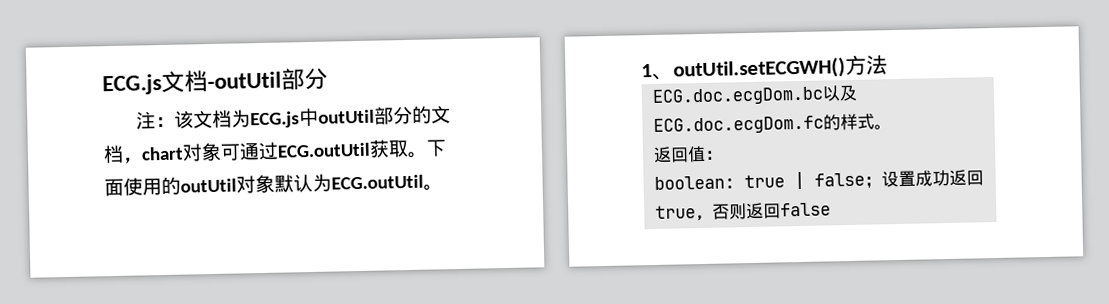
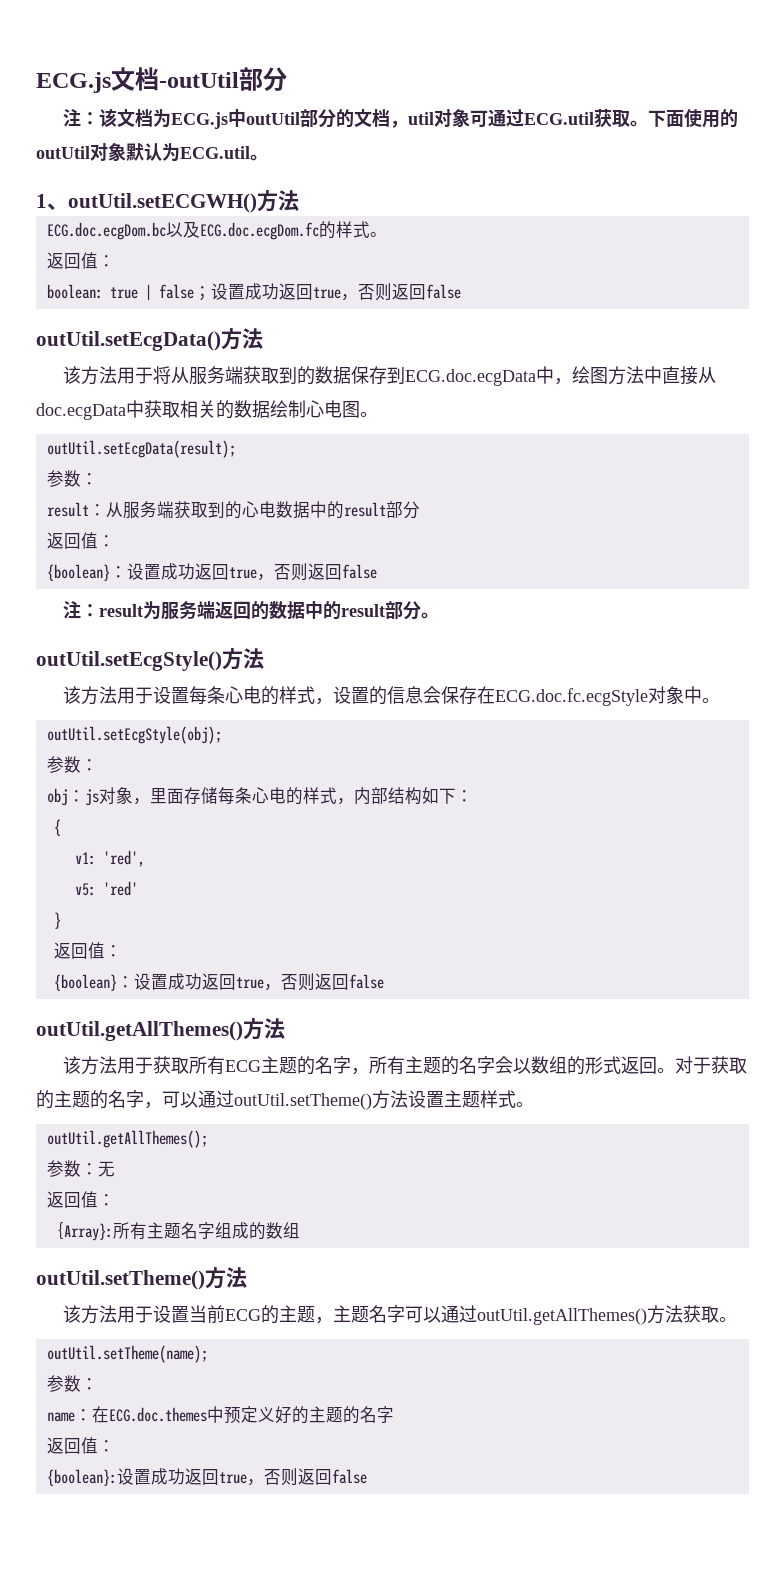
- 注：该文档为ECG.js中outUtil部分的文档，chart对象可通过ECG.outUtil获取。
+ 注：该文档为ECG.js中outUtil部分的文档，util对象可通过ECG.util获取。
- 下面使用的outUtil对象默认为ECG.outUtil。
+ 下面使用的outUtil对象默认为ECG.util。
+ outUtil.setEcgData()方法
+ 该方法用于将从服务端获取到的数据保存到ECG.doc.ecgData中，绘图方法中直接从doc.ecgData中获取相关的数据绘制心电图。
+ outUtil.setEcgData(result);
+ 参数：
+ result：从服务端获取到的心电数据中的result部分
+ 返回值：
+ {boolean}：设置成功返回true，否则返回false
+ 注：result为服务端返回的数据中的result部分。
+ outUtil.setEcgStyle()方法
+ 该方法用于设置每条心电的样式，设置的信息会保存在ECG.doc.fc.ecgStyle对象中。
+ outUtil.setEcgStyle(obj);
+ 参数：
+ obj：js对象，里面存储每条心电的样式，内部结构如下：
+ {
+ v1: 'red',
+ v5: 'red'
+ }
+ 返回值：
+ {boolean}：设置成功返回true，否则返回false
+ outUtil.getAllThemes()方法
+ 该方法用于获取所有ECG主题的名字，所有主题的名字会以数组的形式返回。对于获取的主题的名字，可以通过outUtil.setTheme()方法设置主题样式。
+ outUtil.getAllThemes();
+ 参数：无
+ 返回值：
+ ｛Array}:所有主题名字组成的数组
+ outUtil.setTheme()方法
+ 该方法用于设置当前ECG的主题，主题名字可以通过outUtil.getAllThemes()方法获取。
+ outUtil.setTheme(name);
+ 参数：
+ name：在ECG.doc.themes中预定义好的主题的名字
+ 返回值：
+ {boolean}:设置成功返回true，否则返回false

